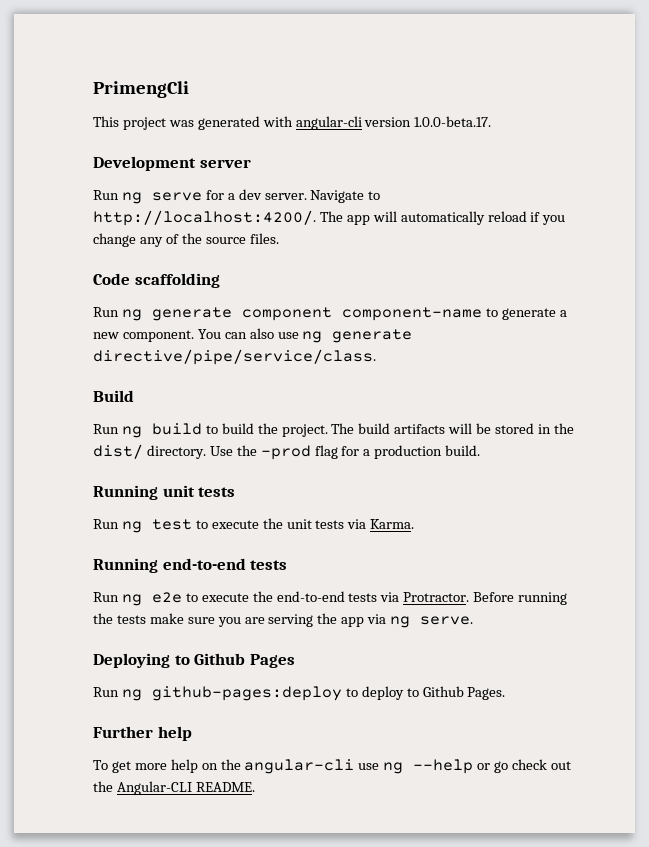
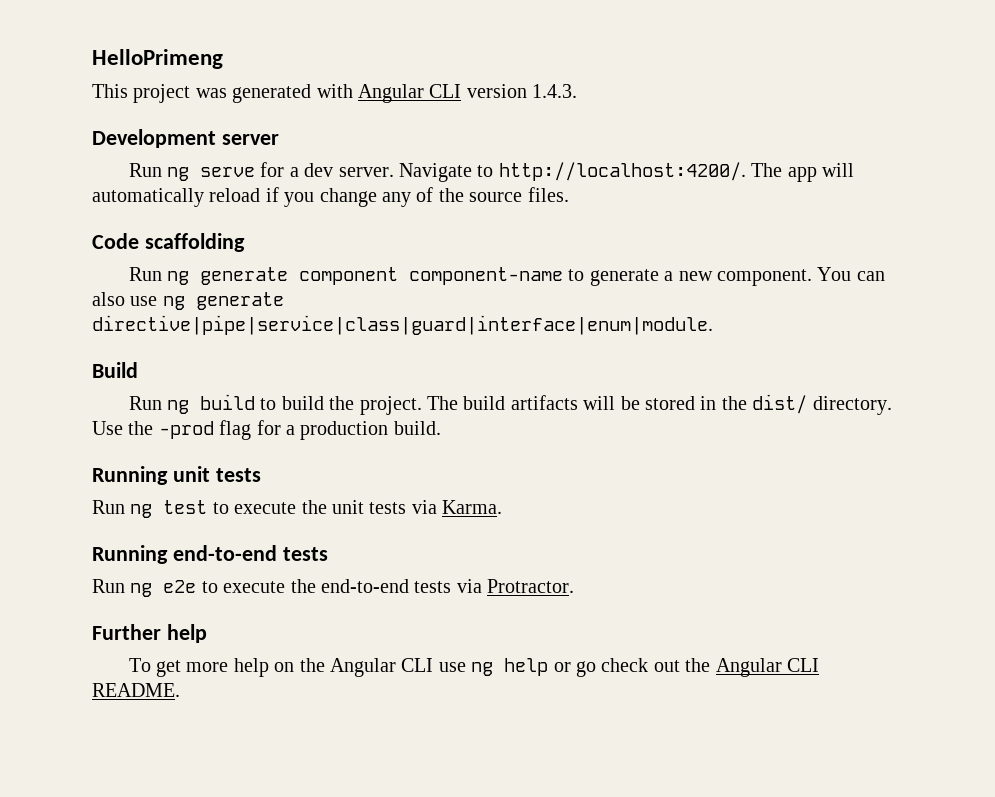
- PrimengCli
+ HelloPrimeng
- This project was generated with angular-cli version 1.0.0-beta.17.
+ This project was generated with Angular CLI version 1.4.3.
- You can also use ng generate directive/pipe/service/class.
+ You can also use ng generate directive|pipe|service|class|guard|interface|enum|module.
- Before running the tests make sure you are serving the app via ng serve.
- Deploying to Github Pages
- Run ng github-pages:deploy to deploy to Github Pages.
- To get more help on the angular-cli use ng --help or go check out the Angular-CLI README.
+ To get more help on the Angular CLI use ng help or go check out the Angular CLI README.

